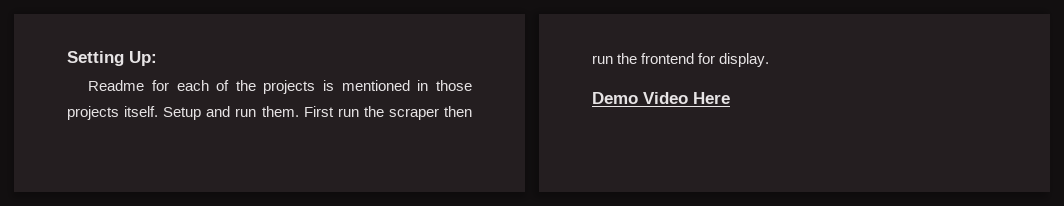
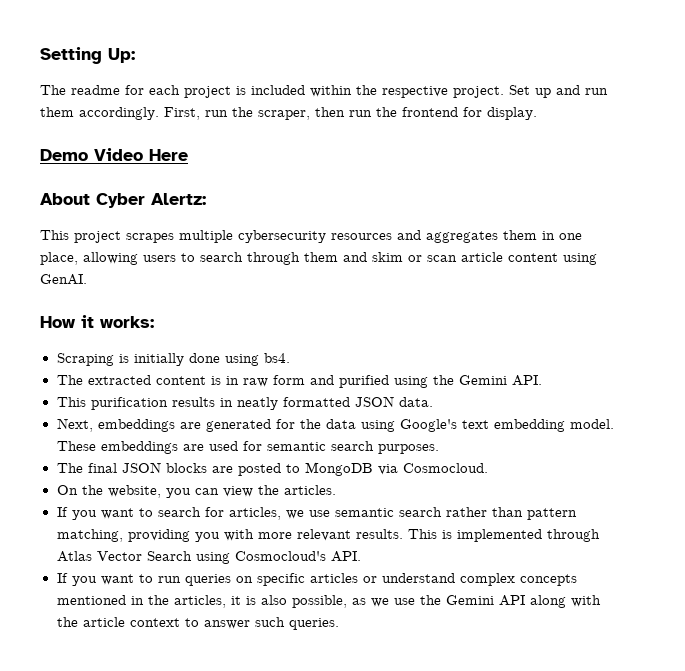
- Readme for each of the projects is mentioned in those projects itself. Setup and run them. First run the scraper then run the frontend for display.
+ The readme for each project is included within the respective project. Set up and run them accordingly. First, run the scraper, then run the frontend for display.
+ About Cyber Alertz:
+ This project scrapes multiple cybersecurity resources and aggregates them in one place, allowing users to search through them and skim or scan article content using GenAI.
+ How it works:
+ Scraping is initially done using bs4.
+ The extracted content is in raw form and purified using the Gemini API.
+ This purification results in neatly formatted JSON data.
+ Next, embeddings are generated for the data using Google's text embedding model. These embeddings are used for semantic search purposes.
+ The final JSON blocks are posted to MongoDB via Cosmocloud.
+ On the website, you can view the articles.
+ If you want to search for articles, we use semantic search rather than pattern matching, providing you with more relevant results. This is implemented through Atlas Vector Search using Cosmocloud's API.
+ If you want to run queries on specific articles or understand complex concepts mentioned in the articles, it is also possible, as we use the Gemini API along with the article context to answer such queries.

